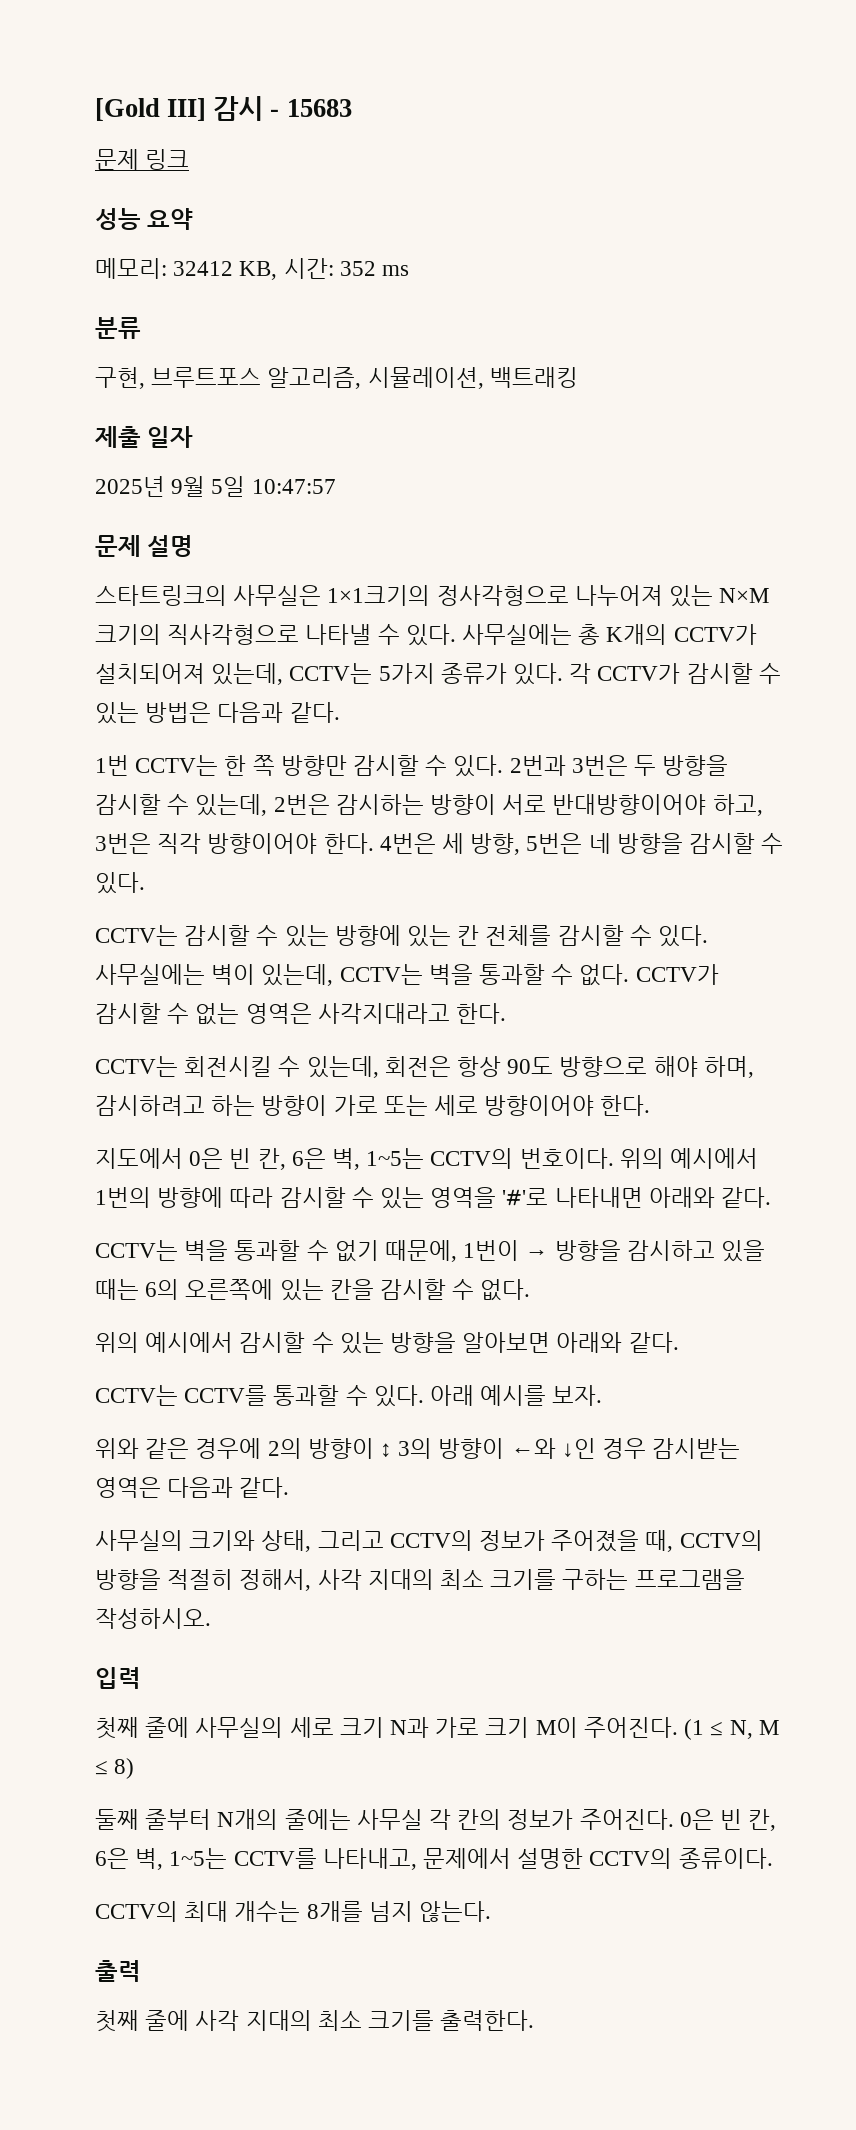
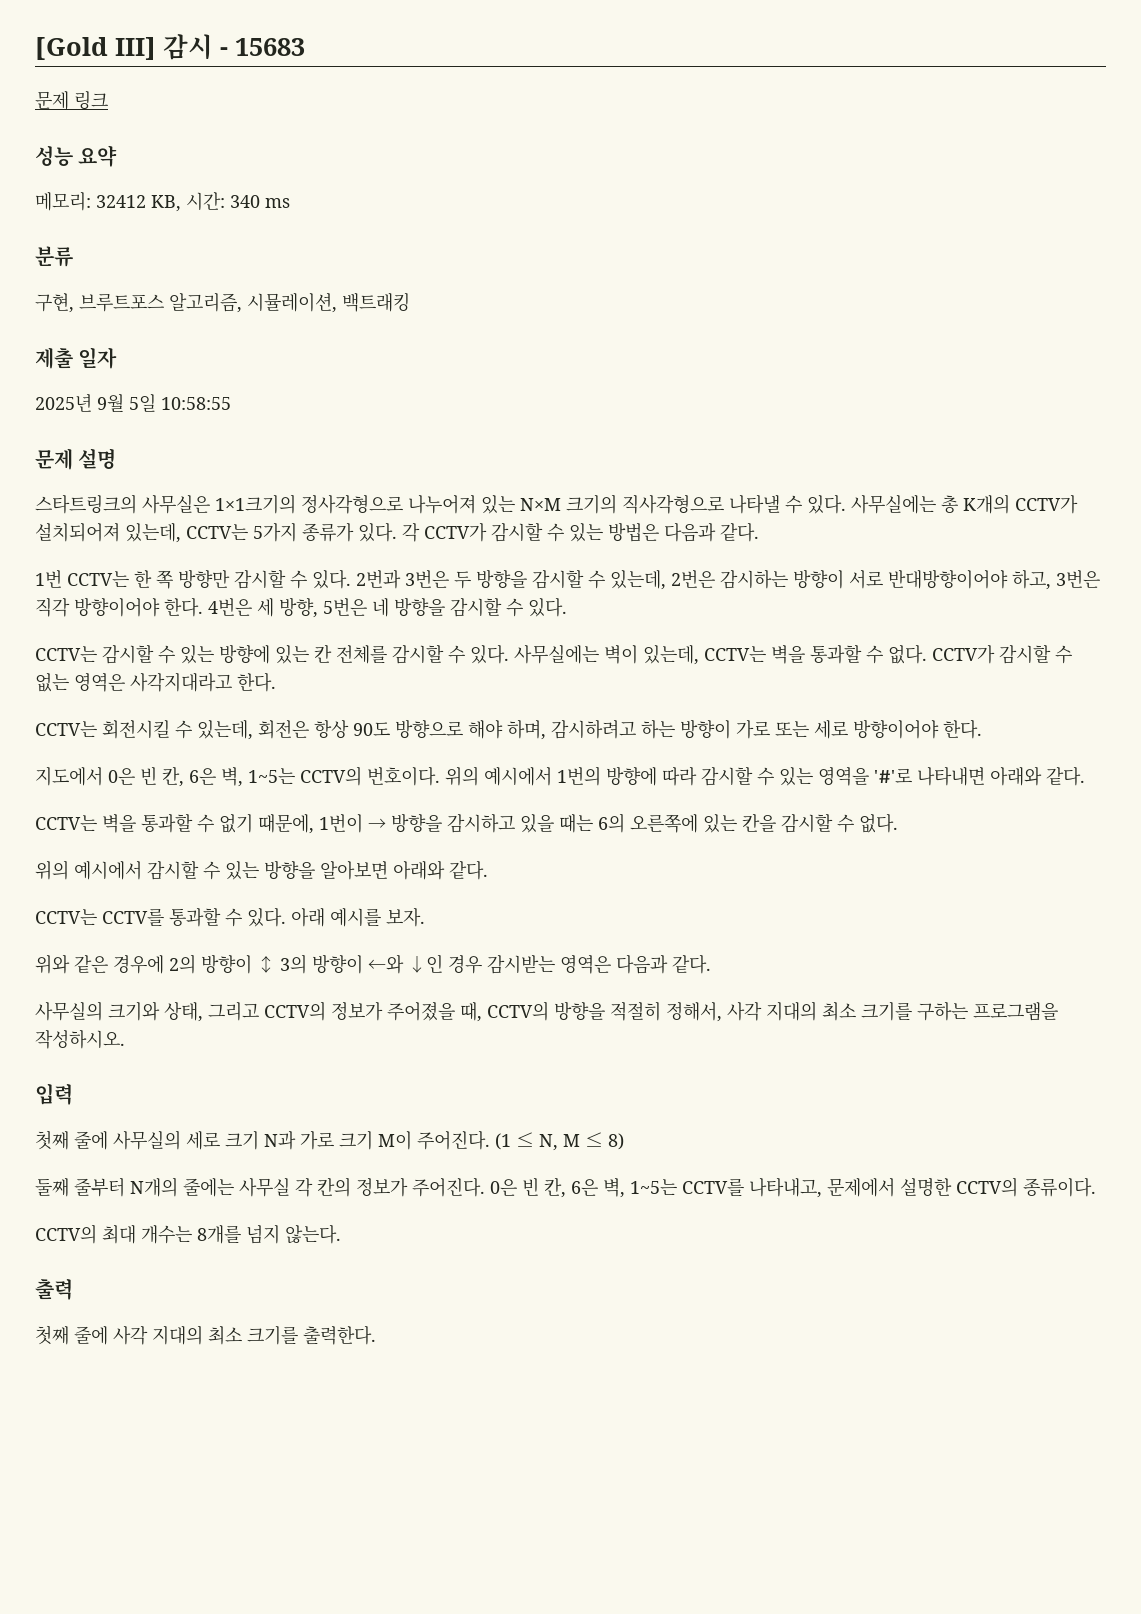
- 메모리: 32412 KB, 시간: 352 ms
+ 메모리: 32412 KB, 시간: 340 ms
- 2025년 9월 5일 10:47:57
+ 2025년 9월 5일 10:58:55

